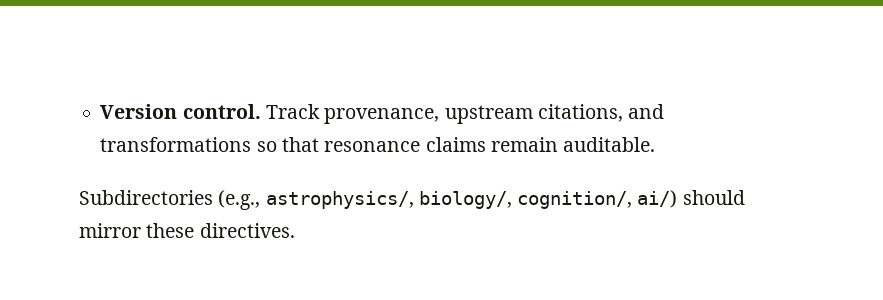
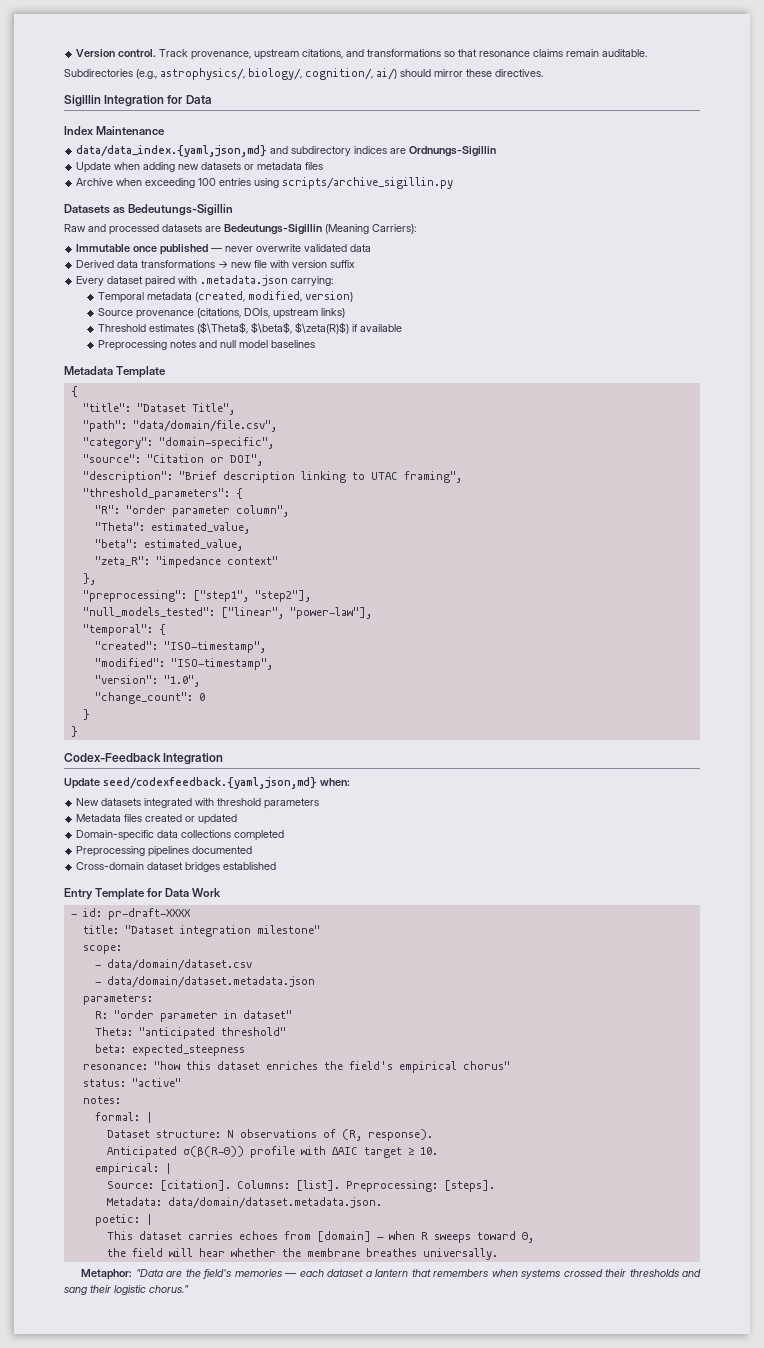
+ Sigillin Integration for Data
+ Index Maintenance
+ data/data_index.{yaml,json,md} and subdirectory indices are Ordnungs-Sigillin
+ Update when adding new datasets or metadata files
+ Archive when exceeding 100 entries using scripts/archive_sigillin.py
+ Datasets as Bedeutungs-Sigillin
+ Raw and processed datasets are Bedeutungs-Sigillin (Meaning Carriers):
+ Immutable once published — never overwrite validated data
+ Derived data transformations → new file with version suffix
+ Every dataset paired with .metadata.json carrying:
+ Temporal metadata (created, modified, version)
+ Source provenance (citations, DOIs, upstream links)
+ Threshold estimates ($\Theta$, $\beta$, $\zeta(R)$) if available
+ Preprocessing notes and null model baselines
+ Metadata Template
+ {
+ "title": "Dataset Title",
+ "path": "data/domain/file.csv",
+ "category": "domain-specific",
+ "source": "Citation or DOI",
+ "description": "Brief description linking to UTAC framing",
+ "threshold_parameters": {
+ "R": "order parameter column",
+ "Theta": estimated_value,
+ "beta": estimated_value,
+ "zeta_R": "impedance context"
+ },
+ "preprocessing": ["step1", "step2"],
+ "null_models_tested": ["linear", "power-law"],
+ "temporal": {
+ "created": "ISO-timestamp",
+ "modified": "ISO-timestamp",
+ "version": "1.0",
+ "change_count": 0
+ }
+ }
+ Codex-Feedback Integration
+ Update seed/codexfeedback.{yaml,json,md} when:
+ New datasets integrated with threshold parameters
+ Metadata files created or updated
+ Domain-specific data collections completed
+ Preprocessing pipelines documented
+ Cross-domain dataset bridges established
+ Entry Template for Data Work
+ - id: pr-draft-XXXX
+ title: "Dataset integration milestone"
+ scope:
+ - data/domain/dataset.csv
+ - data/domain/dataset.metadata.json
+ parameters:
+ R: "order parameter in dataset"
+ Theta: "anticipated threshold"
+ beta: expected_steepness
+ resonance: "how this dataset enriches the field's empirical chorus"
+ status: "active"
+ notes:
+ formal: |
+ Dataset structure: N observations of (R, response).
+ Anticipated σ(β(R-Θ)) profile with ΔAIC target ≥ 10.
+ empirical: |
+ Source: [citation]. Columns: [list]. Preprocessing: [steps].
+ Metadata: data/domain/dataset.metadata.json.
+ poetic: |
+ This dataset carries echoes from [domain] — when R sweeps toward Θ,
+ the field will hear whether the membrane breathes universally.
+ Metaphor: "Data are the field's memories — each dataset a lantern that remembers when systems crossed their thresholds and sang their logistic chorus."

